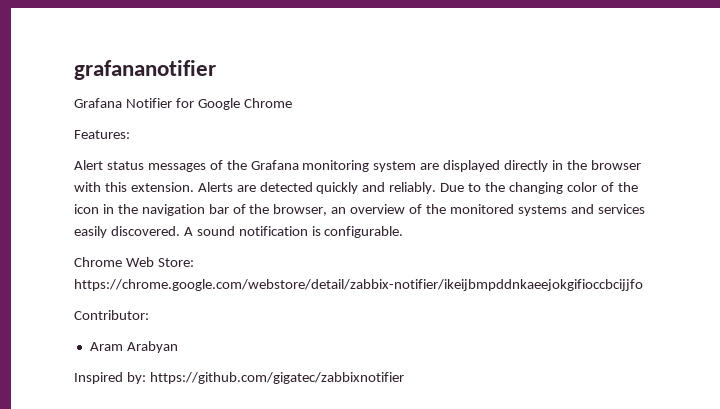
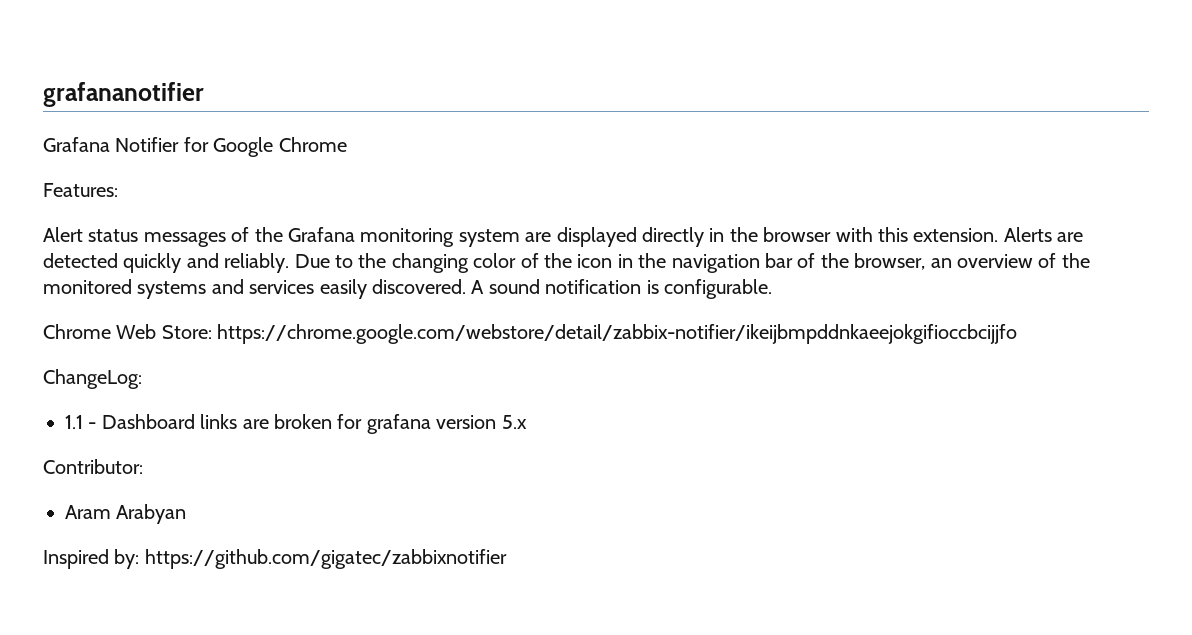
+ ChangeLog:
+ 1.1 - Dashboard links are broken for grafana version 5.x

